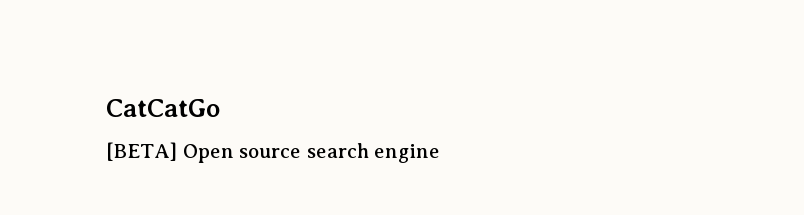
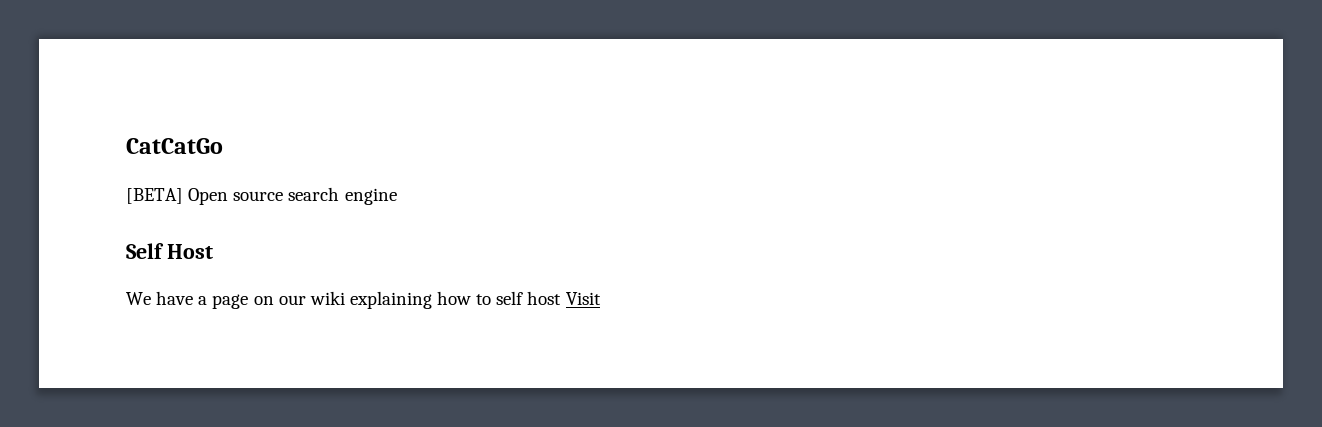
+ Self Host
+ We have a page on our wiki explaining how to self host Visit

